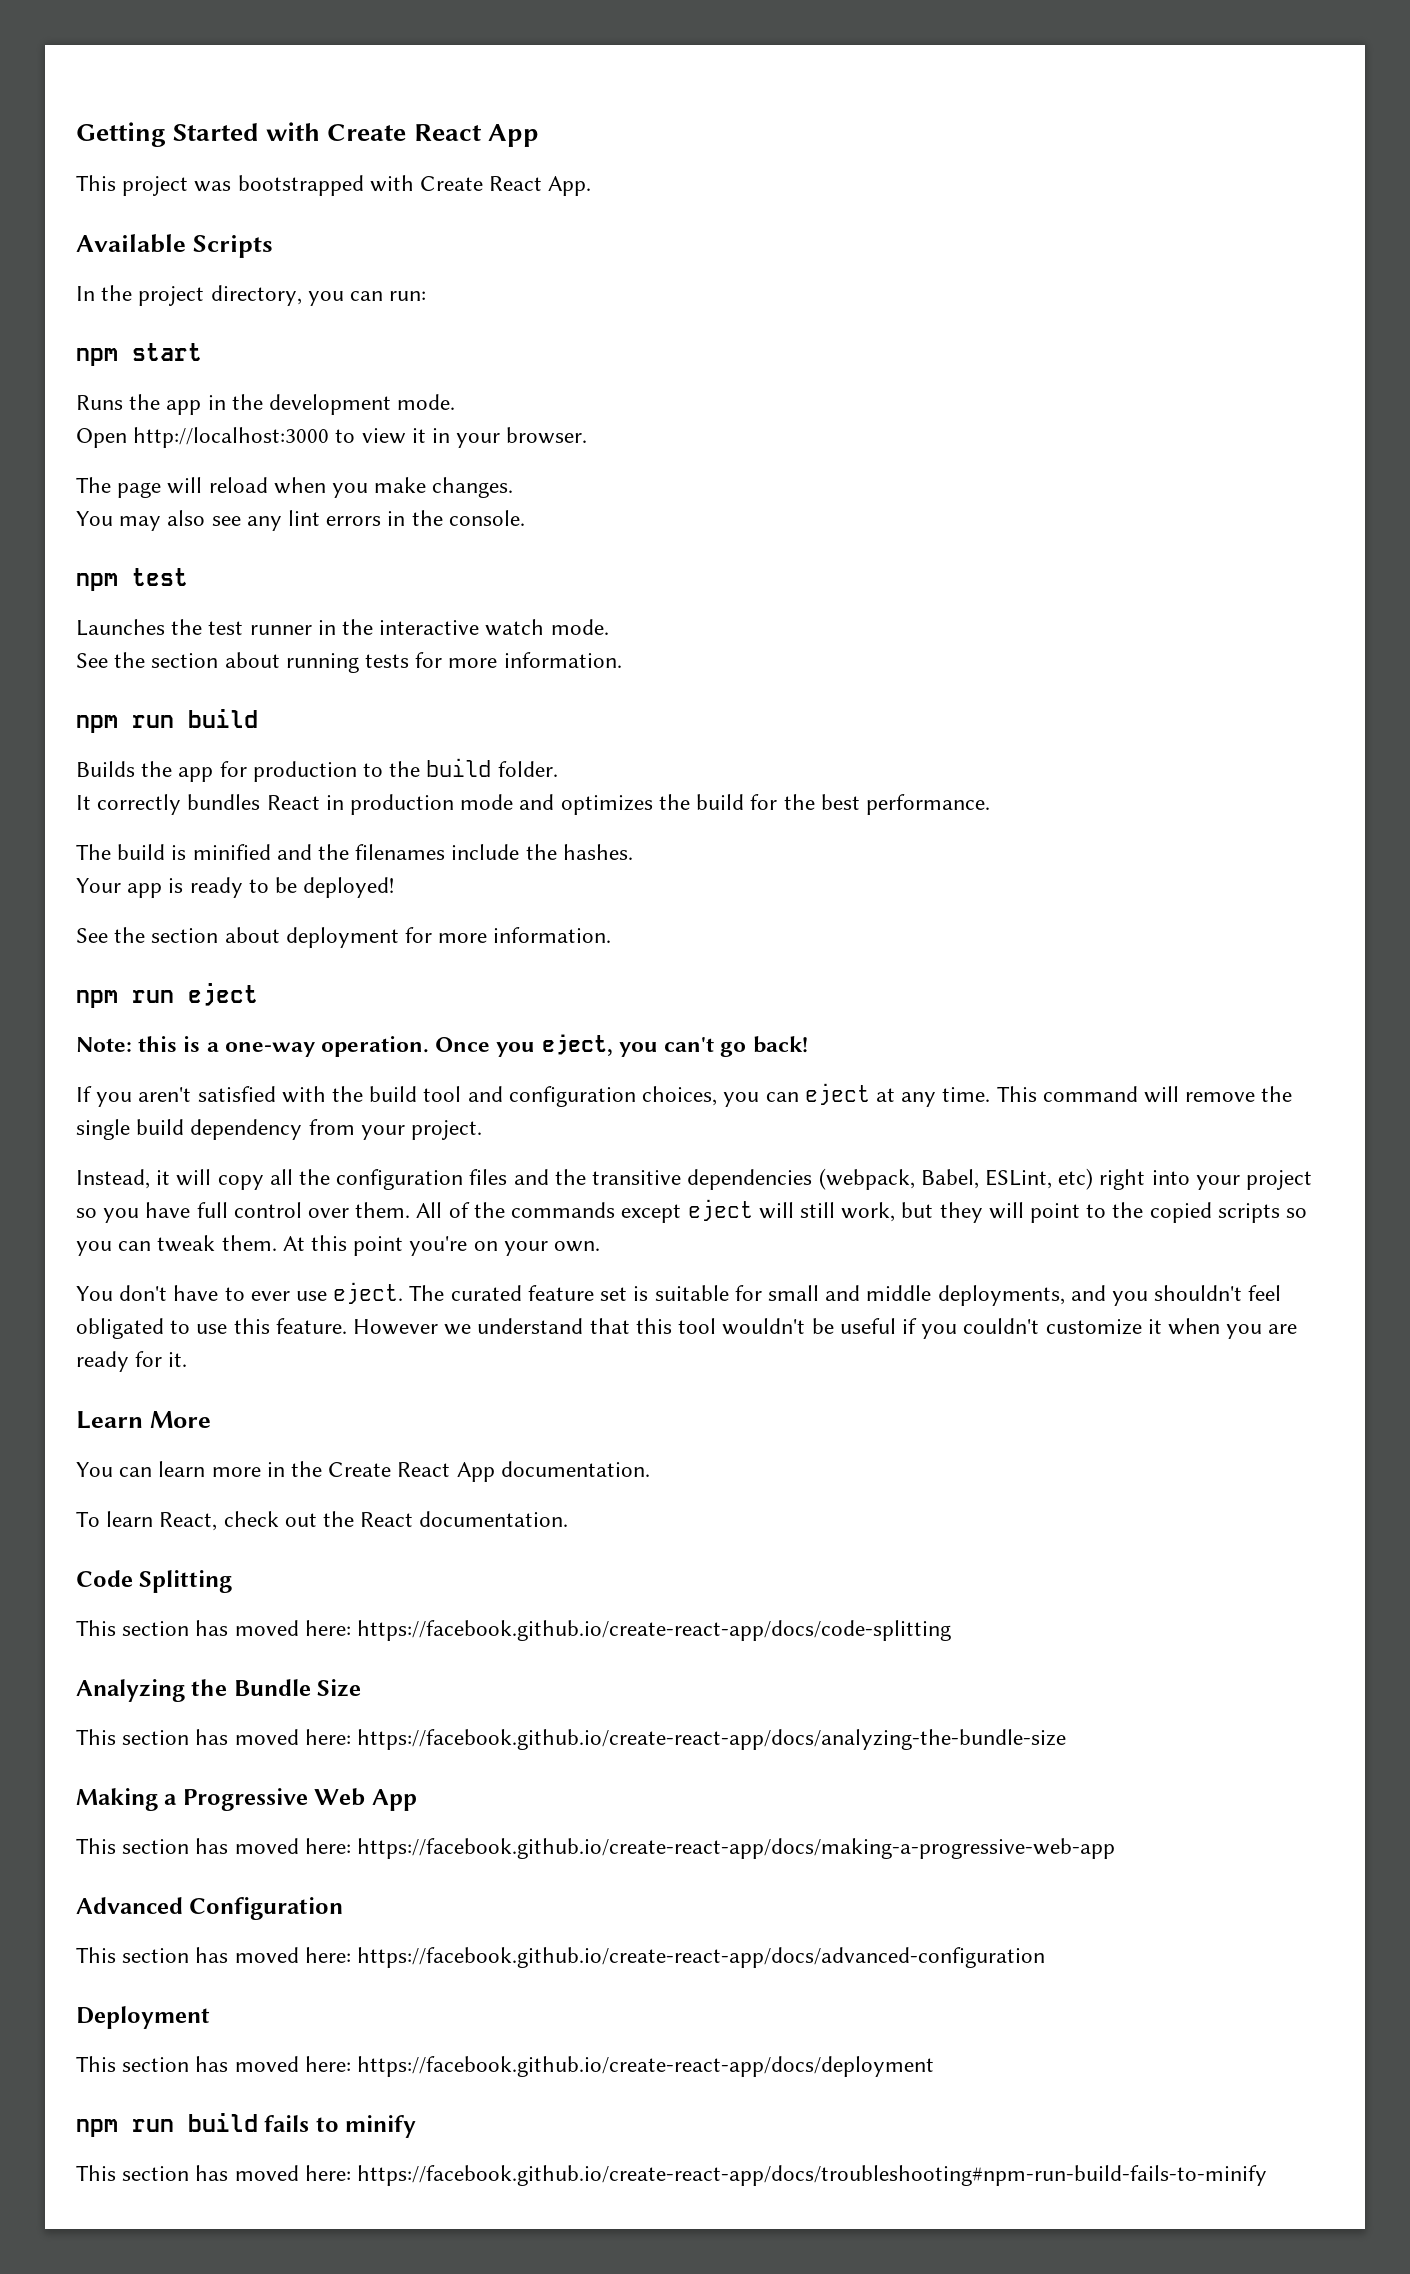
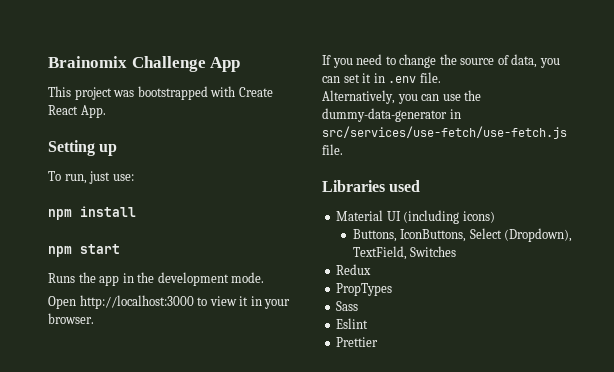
- Getting Started with Create React App
+ Brainomix Challenge App
- Available Scripts
- In the project directory, you can run:
+ Setting up
+ To run, just use:
+ npm install
- The page will reload when you make changes.
- You may also see any lint errors in the console.
- npm test
- Launches the test runner in the interactive watch mode.
- See the section about running tests for more information.
- npm run build
- Builds the app for production to the build folder.
- It correctly bundles React in production mode and optimizes the build for the best performance.
- The build is minified and the filenames include the hashes.
- Your app is ready to be deployed!
- See the section about deployment for more information.
- npm run eject
- Note: this is a one-way operation. Once you eject, you can't go back!
- If you aren't satisfied with the build tool and configuration choices, you can eject at any time. This command will remove the single build dependency from your project.
- Instead, it will copy all the configuration files and the transitive dependencies (webpack, Babel, ESLint, etc) right into your project so you have full control over them. All of the commands except eject will still work, but they will point to the copied scripts so you can tweak them. At this point you're on your own.
- You don't have to ever use eject. The curated feature set is suitable for small and middle deployments, and you shouldn't feel obligated to use this feature. However we understand that this tool wouldn't be useful if you couldn't customize it when you are ready for it.
- Learn More
- You can learn more in the Create React App documentation.
- To learn React, check out the React documentation.
- Code Splitting
- This section has moved here: https://facebook.github.io/create-react-app/docs/code-splitting
- Analyzing the Bundle Size
- This section has moved here: https://facebook.github.io/create-react-app/docs/analyzing-the-bundle-size
- Making a Progressive Web App
- This section has moved here: https://facebook.github.io/create-react-app/docs/making-a-progressive-web-app
- Advanced Configuration
- This section has moved here: https://facebook.github.io/create-react-app/docs/advanced-configuration
- Deployment
- This section has moved here: https://facebook.github.io/create-react-app/docs/deployment
- npm run build fails to minify
- This section has moved here: https://facebook.github.io/create-react-app/docs/troubleshooting#npm-run-build-fails-to-minify
+ If you need to change the source of data, you can set it in .env file.
+ Alternatively, you can use the dummy-data-generator in src/services/use-fetch/use-fetch.js file.
+ Libraries used
+ Material UI (including icons)
+ Buttons, IconButtons, Select (Dropdown), TextField, Switches
+ Redux
+ PropTypes
+ Sass
+ Eslint
+ Prettier

